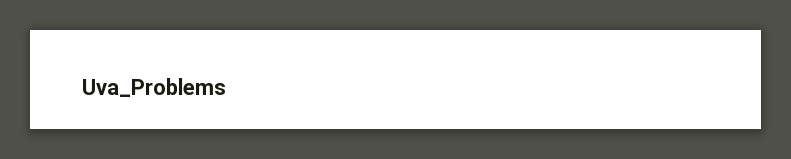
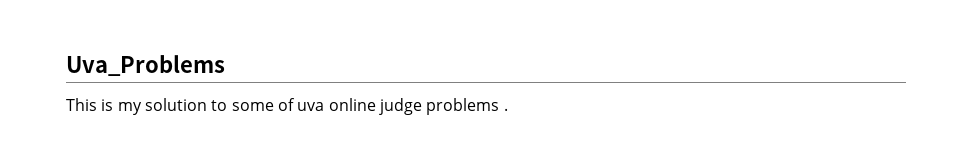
+ This is my solution to some of uva online judge problems .

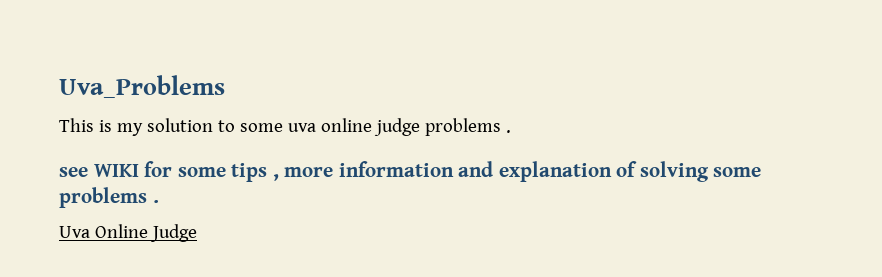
- This is my solution to some of uva online judge problems .
+ This is my solution to some uva online judge problems .
+ see WIKI for some tips , more information and explanation of solving some problems .
+ Uva Online Judge

